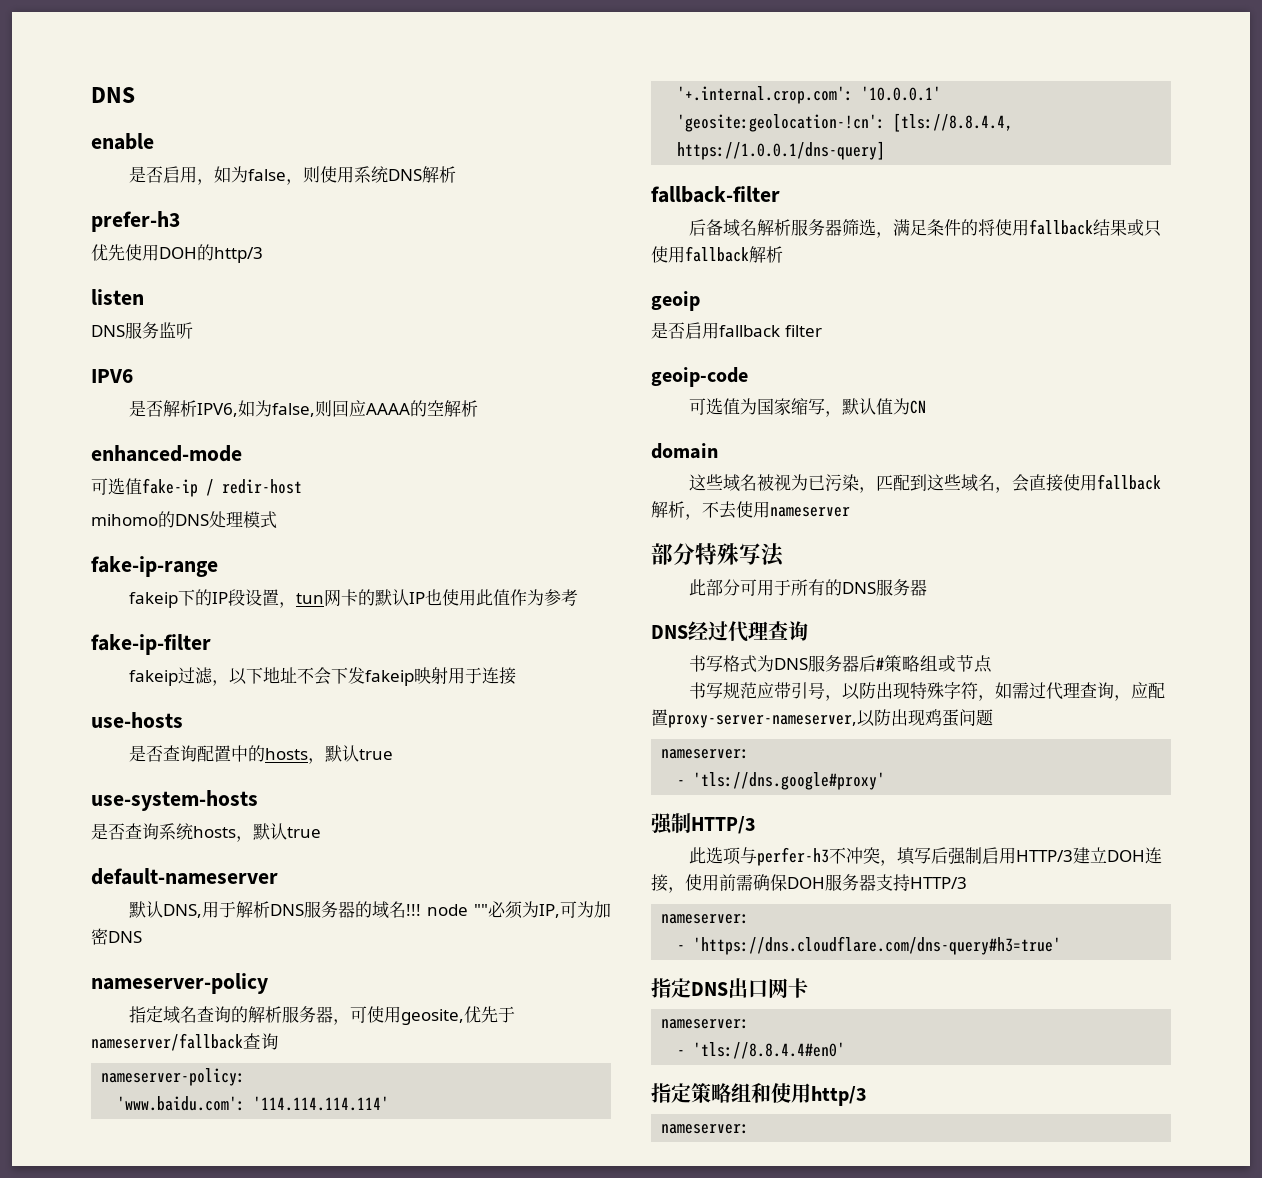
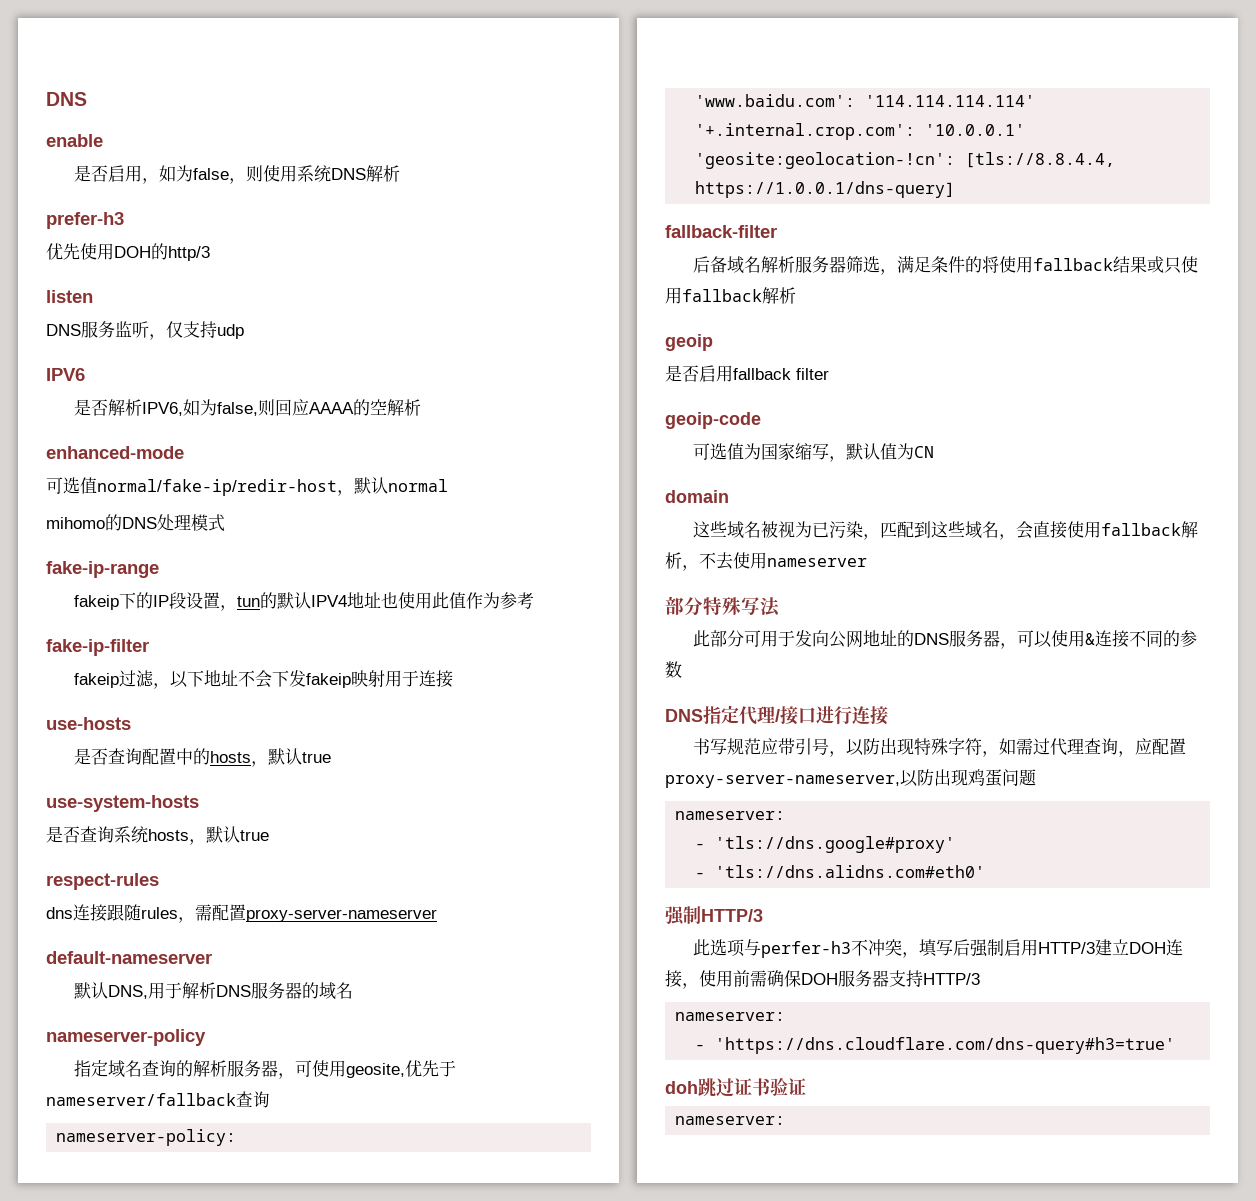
- DNS服务监听
+ DNS服务监听，仅支持udp
- 可选值fake-ip / redir-host
+ 可选值normal/fake-ip/redir-host，默认normal
- fakeip下的IP段设置，tun网卡的默认IP也使用此值作为参考
+ fakeip下的IP段设置，tun的默认IPV4地址也使用此值作为参考
+ respect-rules
+ dns连接跟随rules，需配置proxy-server-nameserver
- 默认DNS,用于解析DNS服务器的域名!!! node ""必须为IP,可为加密DNS
+ 默认DNS,用于解析DNS服务器的域名
- 此部分可用于所有的DNS服务器
- DNS经过代理查询
- 书写格式为DNS服务器后#策略组或节点
+ 此部分可用于发向公网地址的DNS服务器，可以使用&连接不同的参数
+ DNS指定代理/接口进行连接
+ - 'tls://dns.alidns.com#eth0'
- 指定DNS出口网卡
- nameserver:
- - 'tls://8.8.4.4#en0'
- 指定策略组和使用http/3
+ doh跳过证书验证

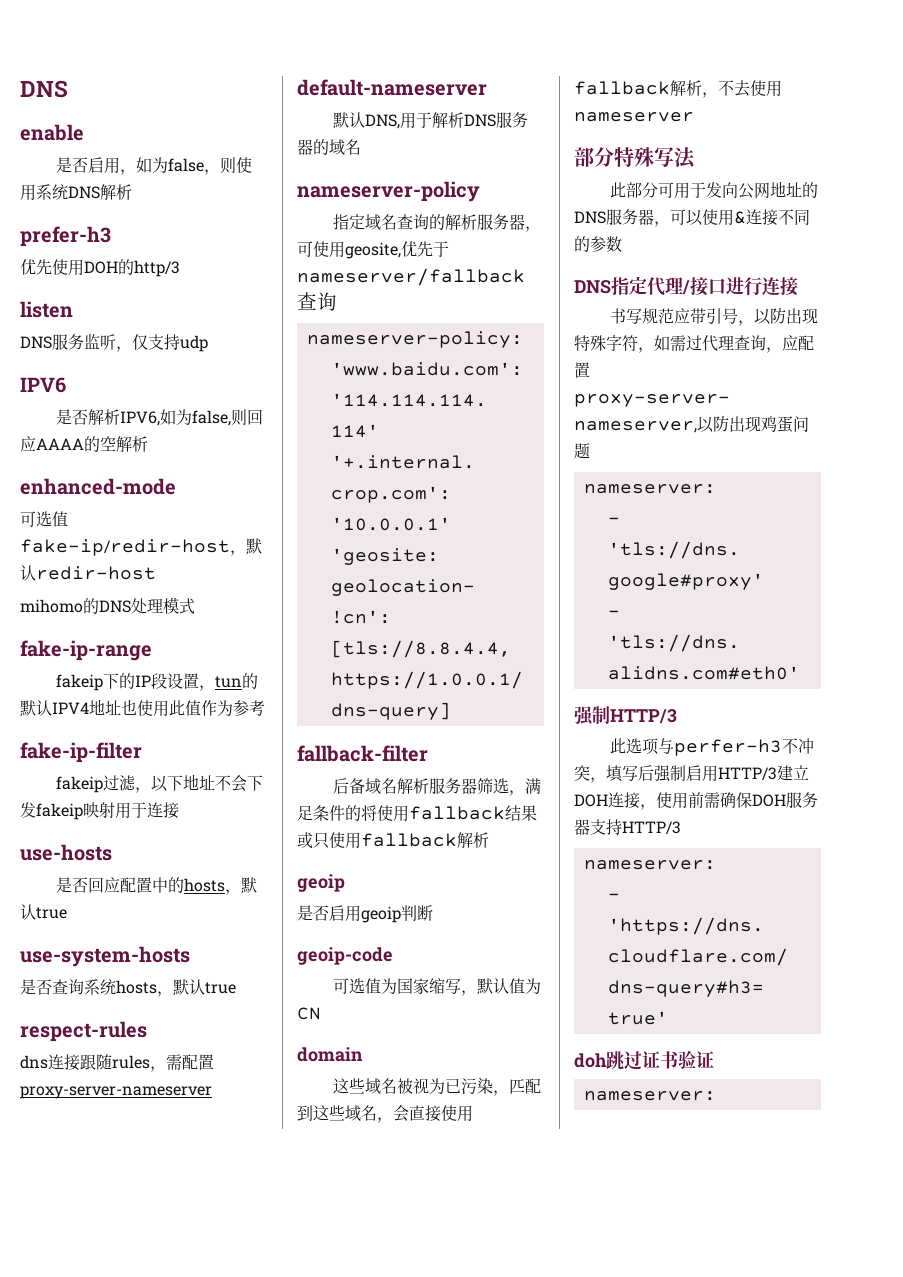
- 可选值normal/fake-ip/redir-host，默认normal
+ 可选值fake-ip/redir-host，默认redir-host
- 是否查询配置中的hosts，默认true
+ 是否回应配置中的hosts，默认true
- 是否启用fallback filter
+ 是否启用geoip判断

